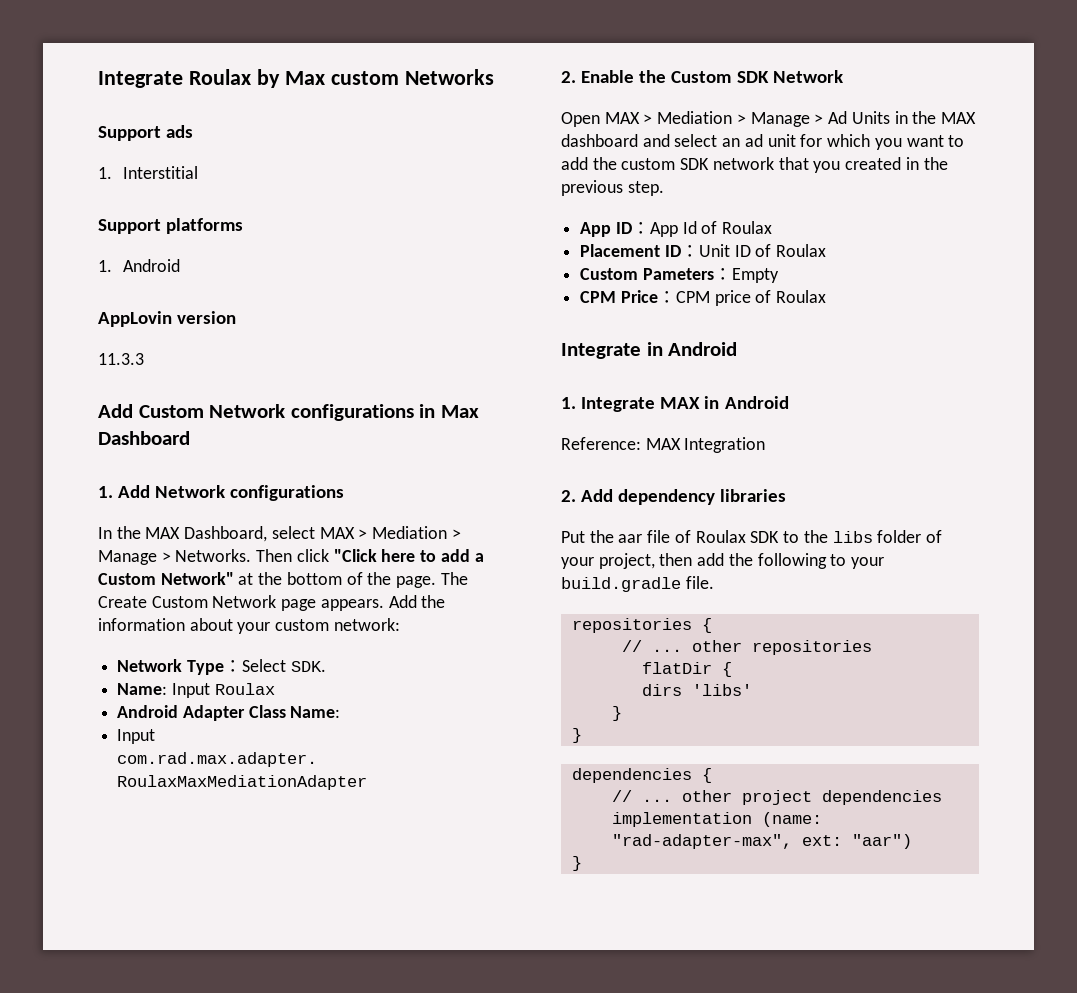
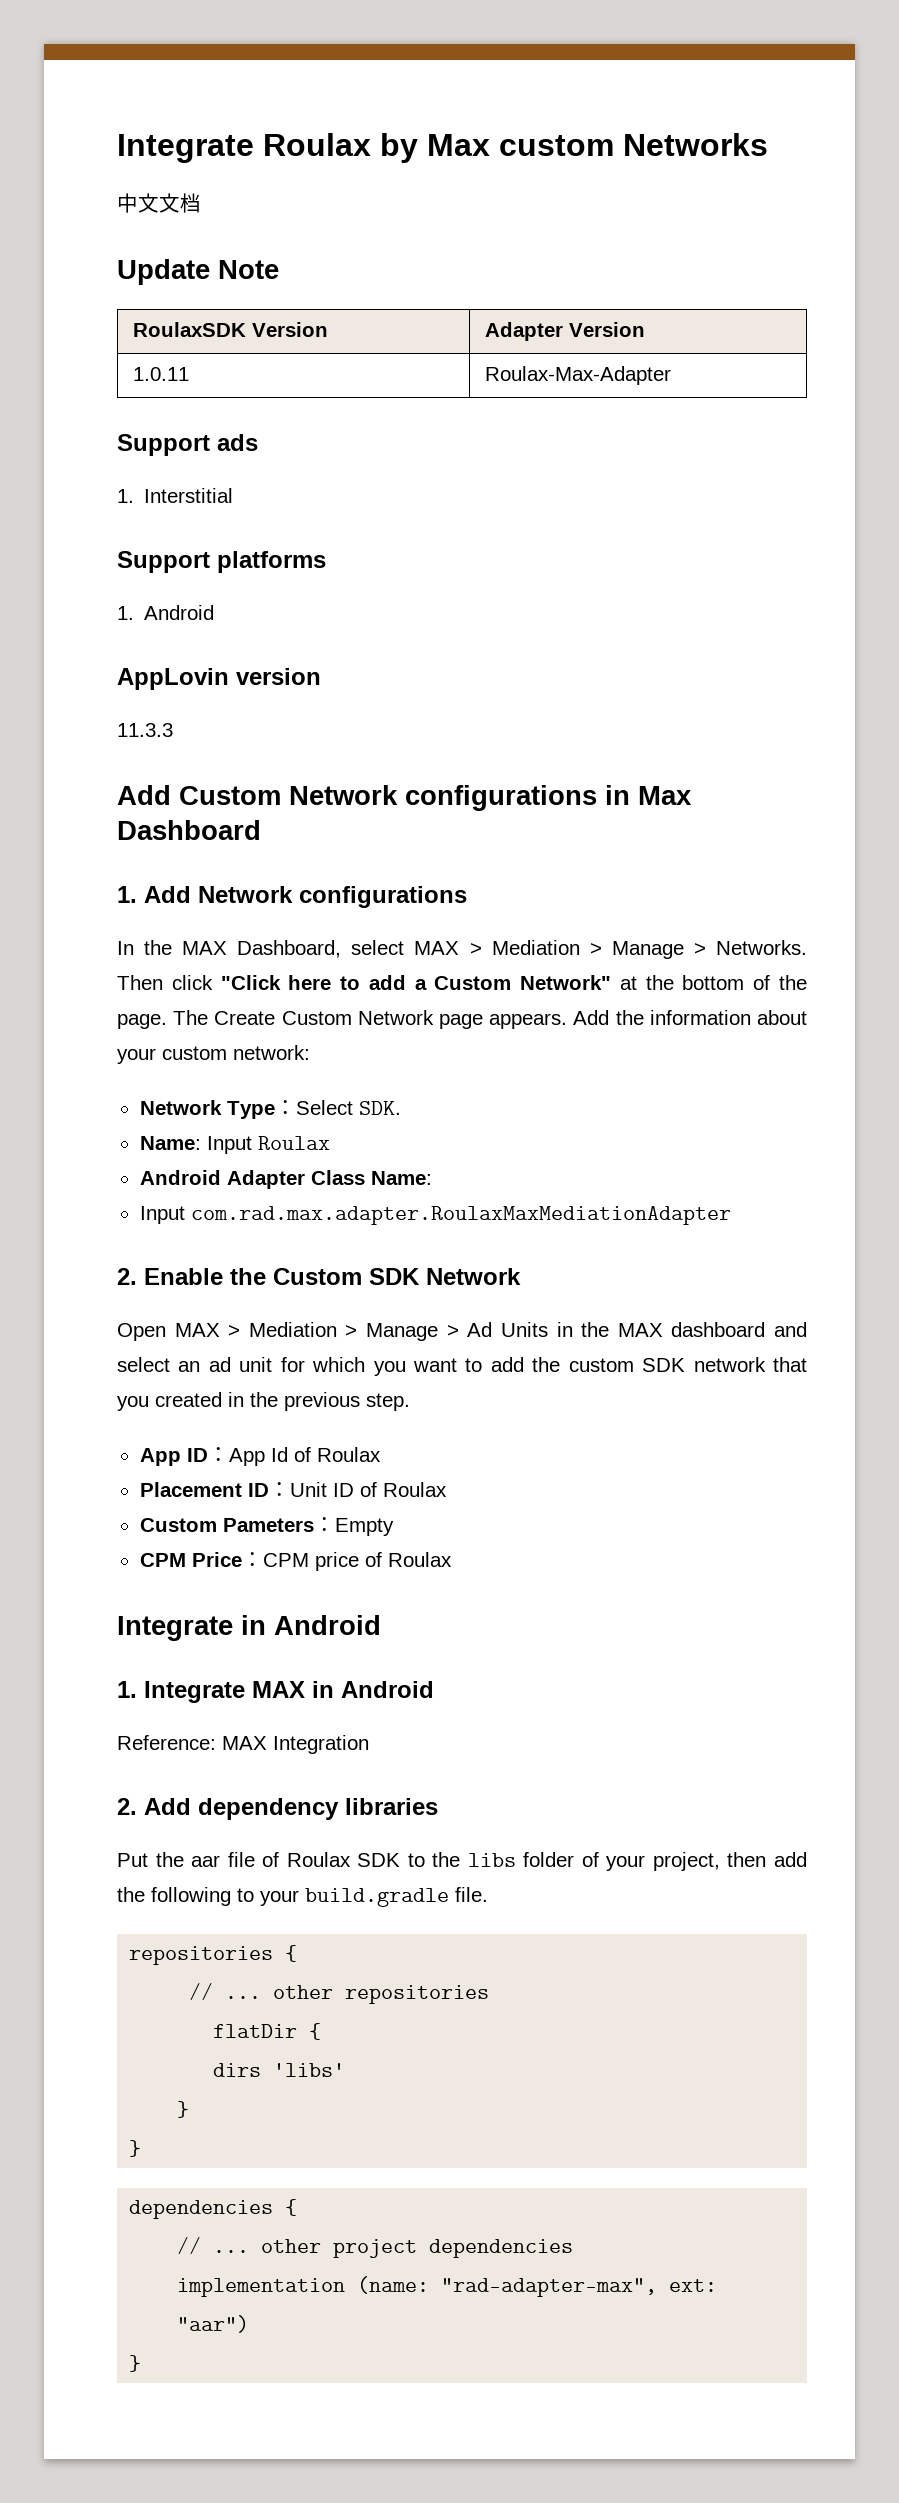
+ 中文文档
+ Update Note
+ RoulaxSDK Version | Adapter Version
+ 1.0.11 | Roulax-Max-Adapter

